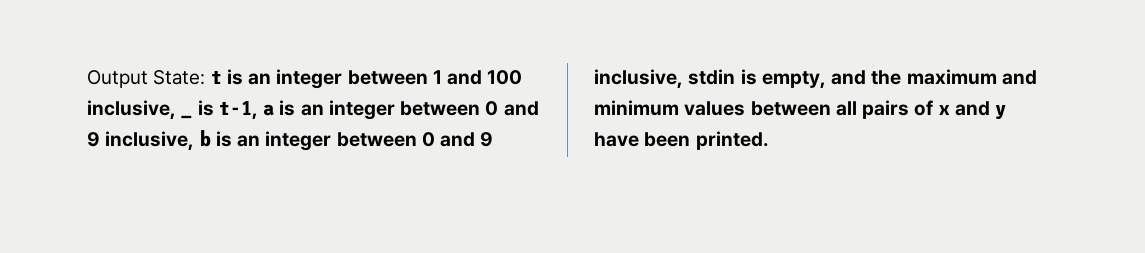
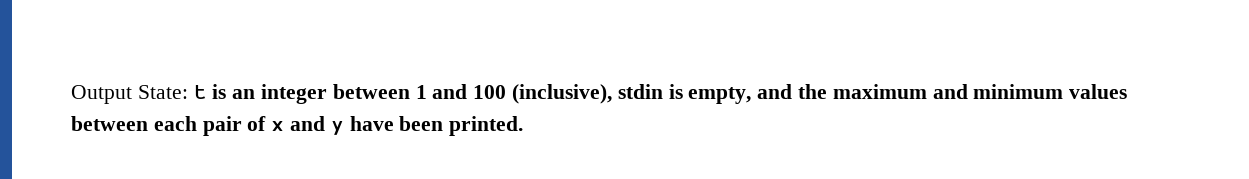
- Output State: t is an integer between 1 and 100 inclusive, _ is t-1, a is an integer between 0 and 9 inclusive, b is an integer between 0 and 9 inclusive, stdin is empty, and the maximum and minimum values between all pairs of x and y have been printed.
+ Output State: t is an integer between 1 and 100 (inclusive), stdin is empty, and the maximum and minimum values between each pair of x and y have been printed.

